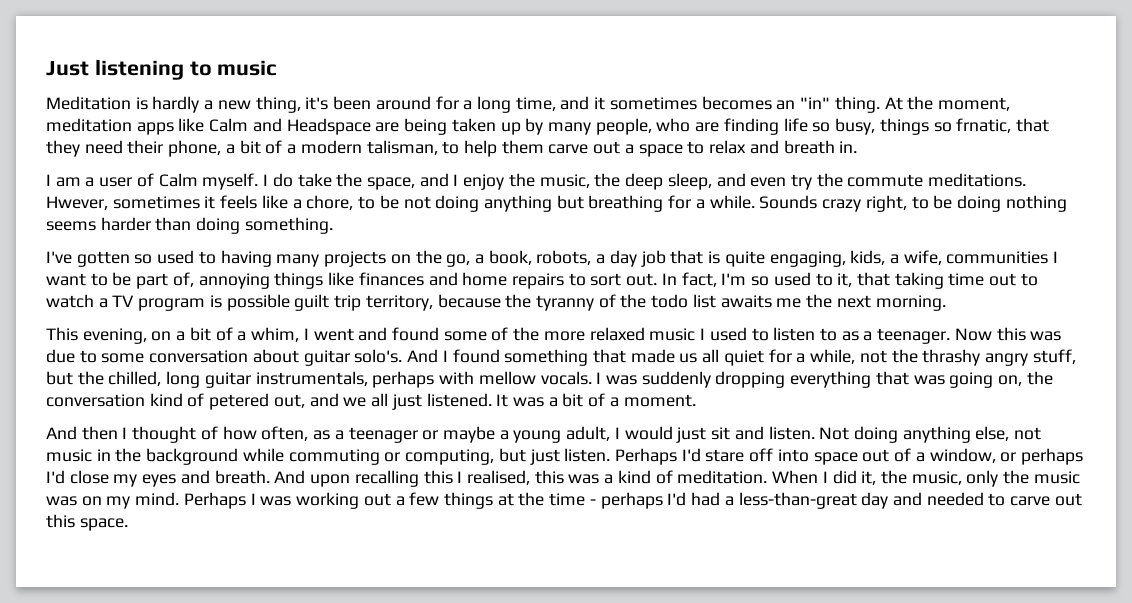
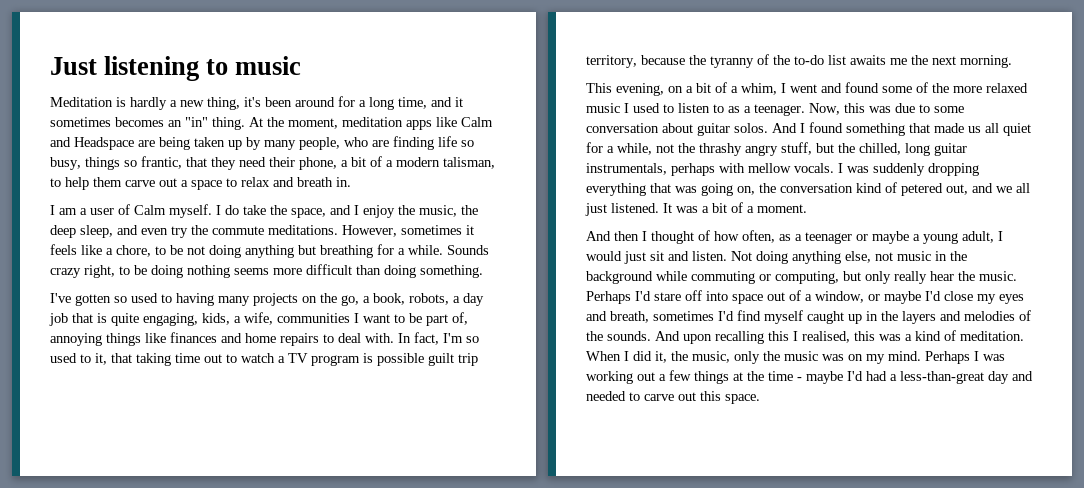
- At the moment, meditation apps like Calm and Headspace are being taken up by many people, who are finding life so busy, things so frnatic, that they need their phone, a bit of a modern talisman, to help them carve out a space to relax and breath in.
+ At the moment, meditation apps like Calm and Headspace are being taken up by many people, who are finding life so busy, things so frantic, that they need their phone, a bit of a modern talisman, to help them carve out a space to relax and breath in.
- Hwever, sometimes it feels like a chore, to be not doing anything but breathing for a while.
+ However, sometimes it feels like a chore, to be not doing anything but breathing for a while.
- Sounds crazy right, to be doing nothing seems harder than doing something.
+ Sounds crazy right, to be doing nothing seems more difficult than doing something.
- I've gotten so used to having many projects on the go, a book, robots, a day job that is quite engaging, kids, a wife, communities I want to be part of, annoying things like finances and home repairs to sort out.
+ I've gotten so used to having many projects on the go, a book, robots, a day job that is quite engaging, kids, a wife, communities I want to be part of, annoying things like finances and home repairs to deal with.
- In fact, I'm so used to it, that taking time out to watch a TV program is possible guilt trip territory, because the tyranny of the todo list awaits me the next morning.
+ In fact, I'm so used to it, that taking time out to watch a TV program is possible guilt trip territory, because the tyranny of the to-do list awaits me the next morning.
- Now this was due to some conversation about guitar solo's.
+ Now, this was due to some conversation about guitar solos.
- Not doing anything else, not music in the background while commuting or computing, but just listen.
+ Not doing anything else, not music in the background while commuting or computing, but only really hear the music.
- Perhaps I'd stare off into space out of a window, or perhaps I'd close my eyes and breath.
+ Perhaps I'd stare off into space out of a window, or maybe I'd close my eyes and breath, sometimes I'd find myself caught up in the layers and melodies of the sounds.
- Perhaps I was working out a few things at the time - perhaps I'd had a less-than-great day and needed to carve out this space.
+ Perhaps I was working out a few things at the time - maybe I'd had a less-than-great day and needed to carve out this space.

